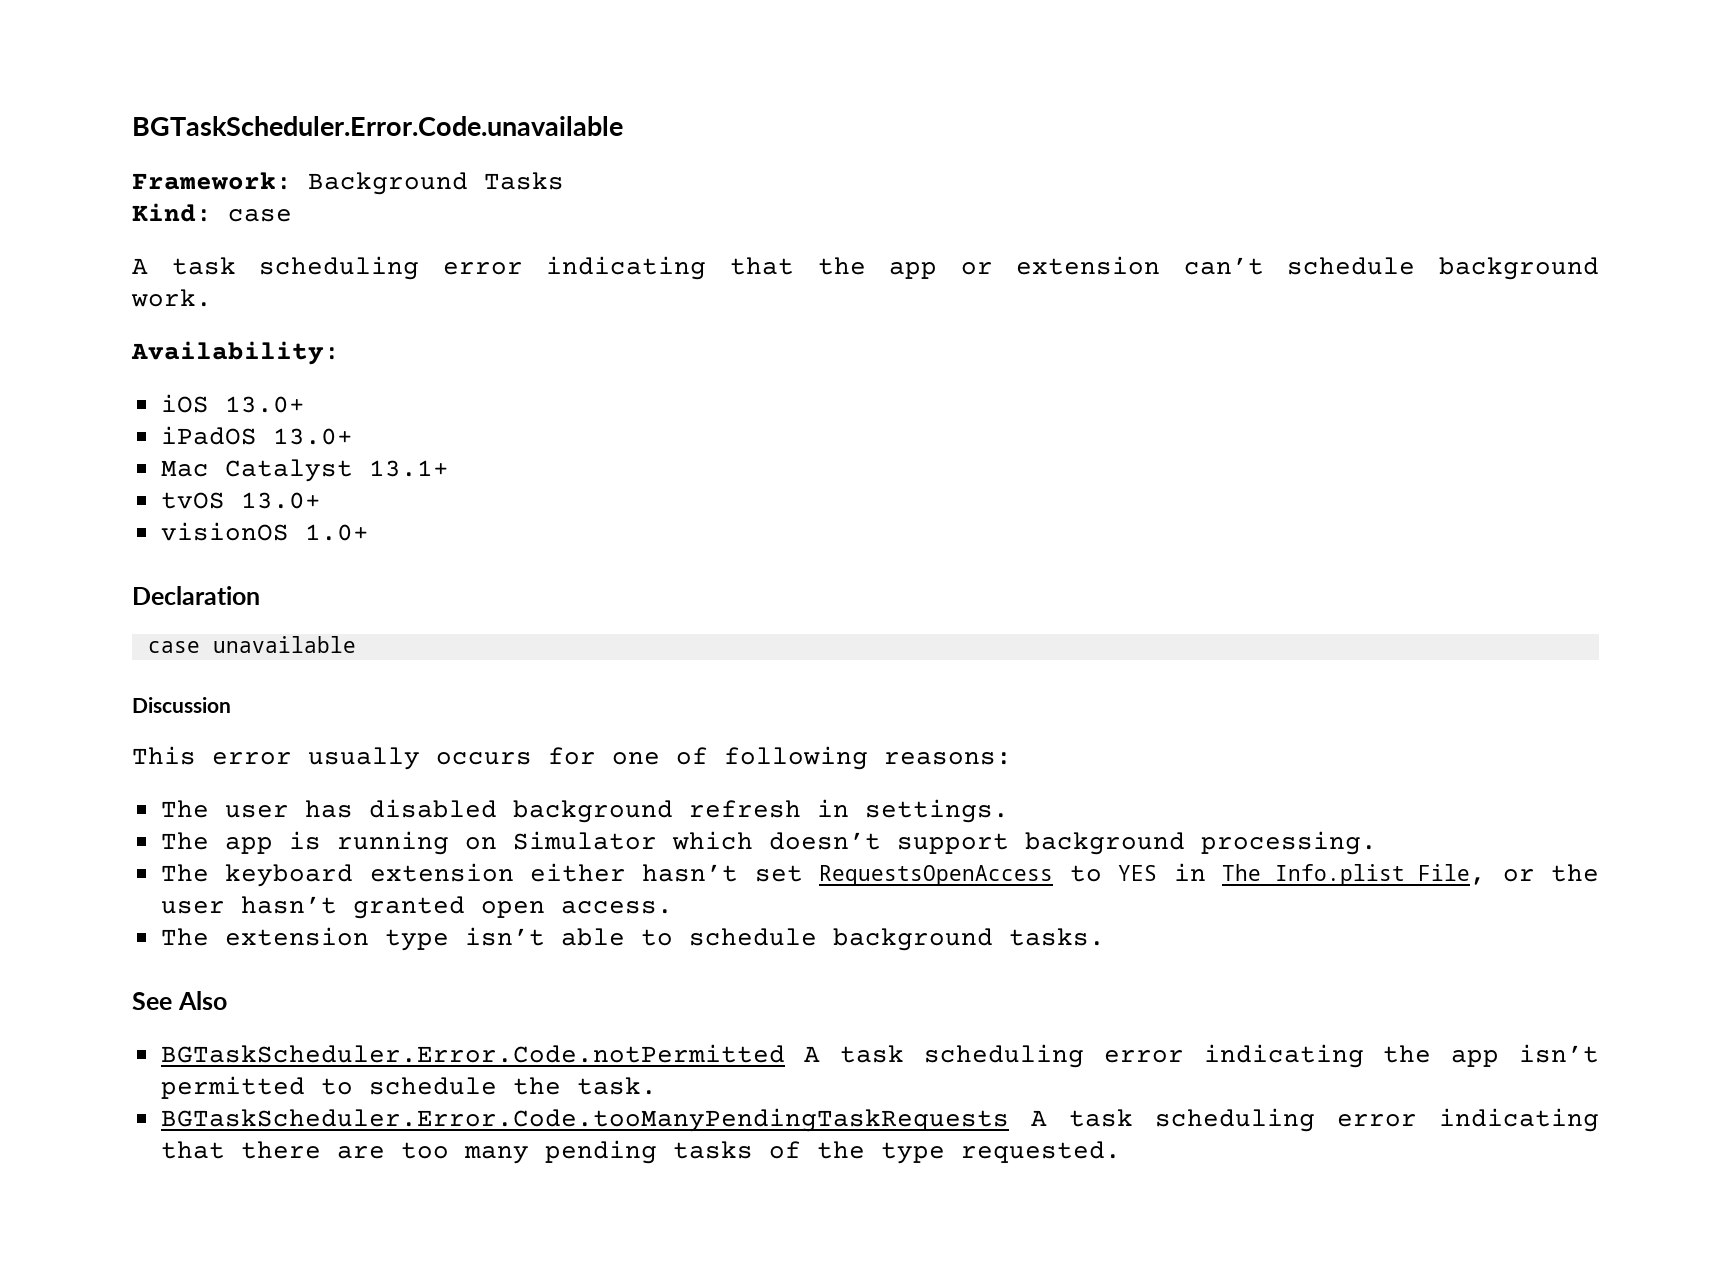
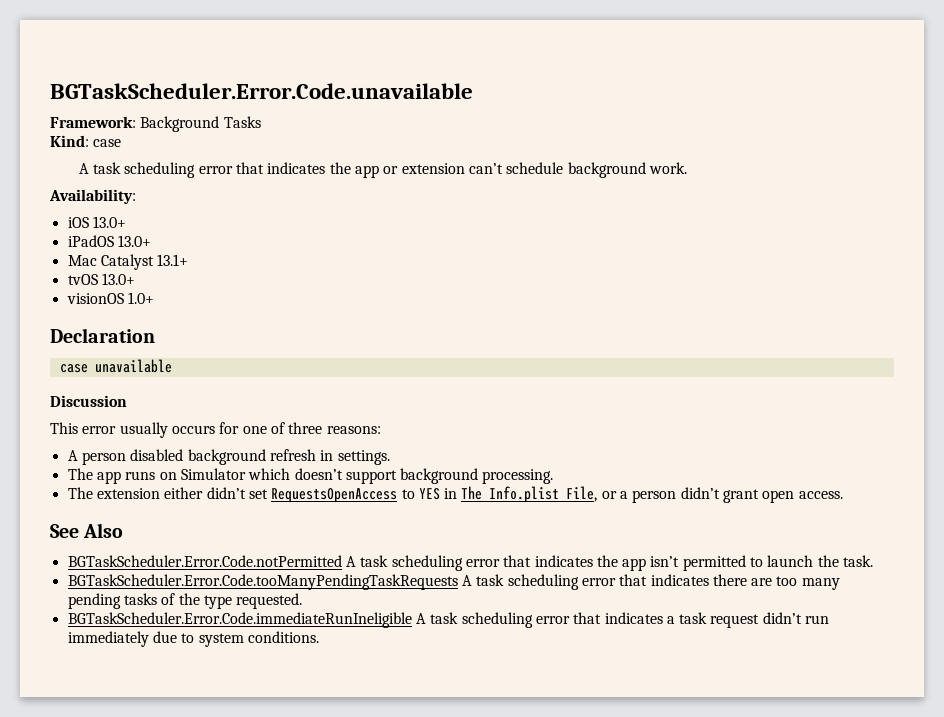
- A task scheduling error indicating that the app or extension can’t schedule background work.
+ A task scheduling error that indicates the app or extension can’t schedule background work.
- This error usually occurs for one of following reasons:
+ This error usually occurs for one of three reasons:
- The user has disabled background refresh in settings.
+ A person disabled background refresh in settings.
- The app is running on Simulator which doesn’t support background processing.
+ The app runs on Simulator which doesn’t support background processing.
- The keyboard extension either hasn’t set RequestsOpenAccess to YES in The Info.plist File, or the user hasn’t granted open access.
- The extension type isn’t able to schedule background tasks.
+ The extension either didn’t set RequestsOpenAccess to YES in The Info.plist File, or a person didn’t grant open access.
- BGTaskScheduler.Error.Code.notPermitted A task scheduling error indicating the app isn’t permitted to schedule the task.
+ BGTaskScheduler.Error.Code.notPermitted A task scheduling error that indicates the app isn’t permitted to launch the task.
- BGTaskScheduler.Error.Code.tooManyPendingTaskRequests A task scheduling error indicating that there are too many pending tasks of the type requested.
+ BGTaskScheduler.Error.Code.tooManyPendingTaskRequests A task scheduling error that indicates there are too many pending tasks of the type requested.
+ BGTaskScheduler.Error.Code.immediateRunIneligible A task scheduling error that indicates a task request didn’t run immediately due to system conditions.

